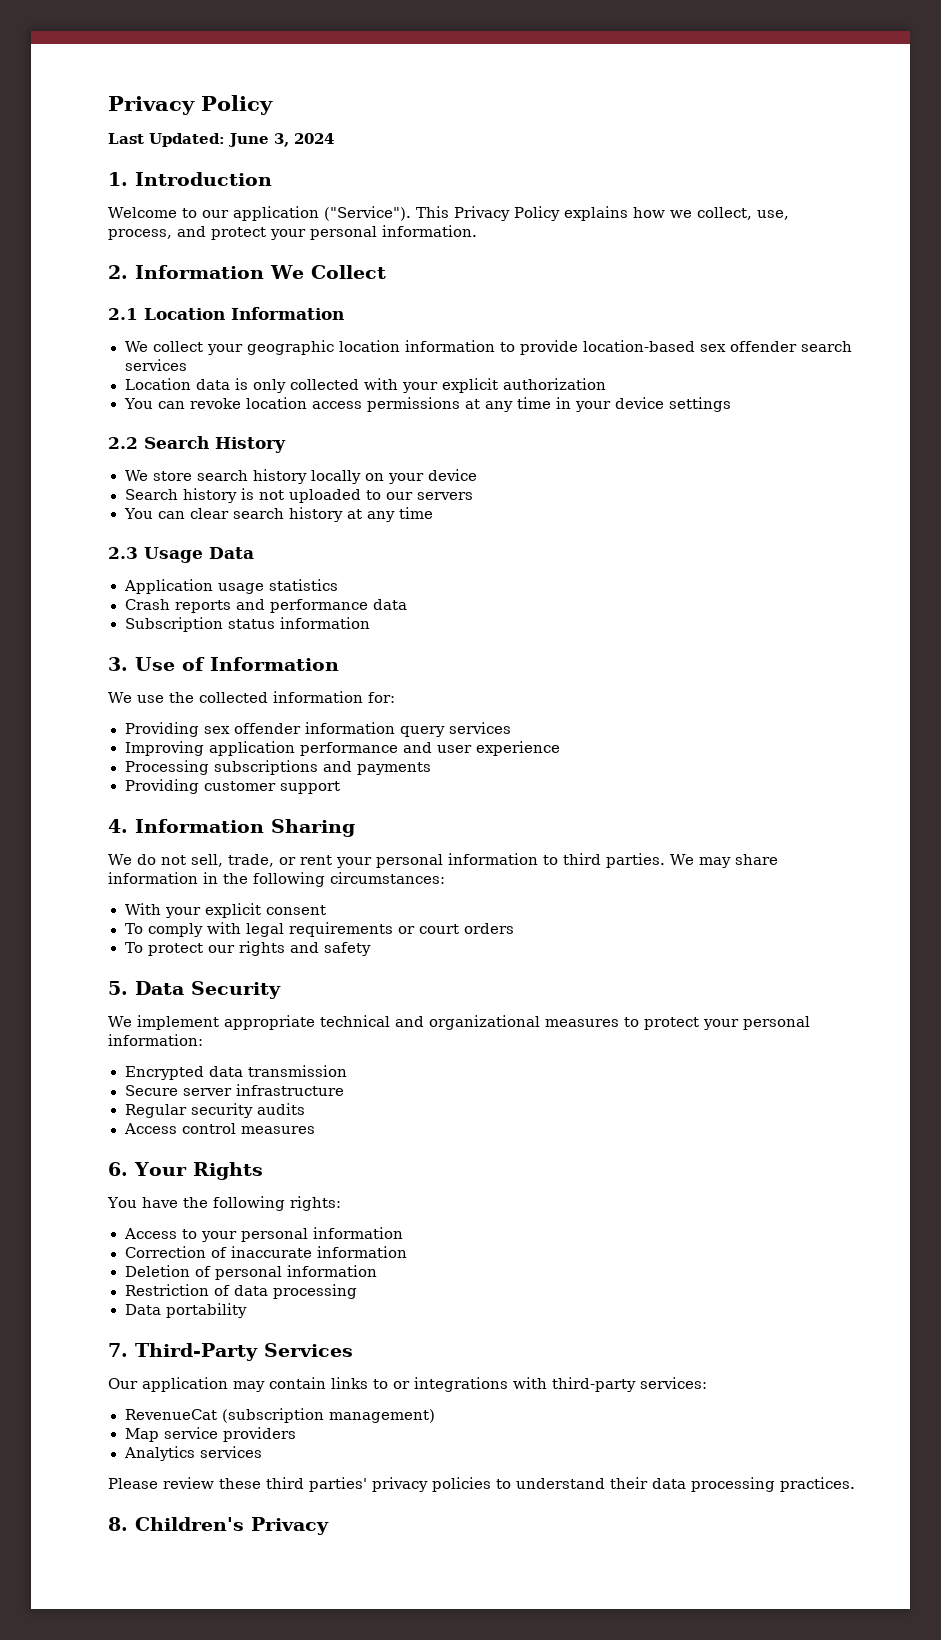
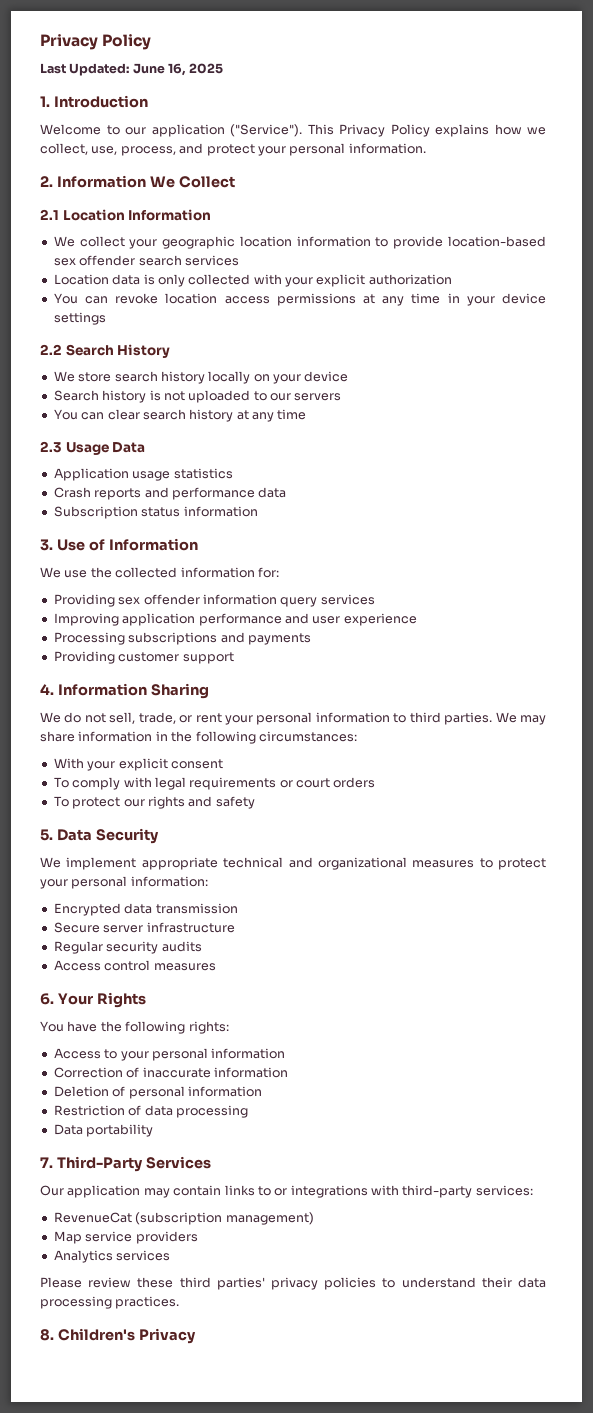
- Last Updated: June 3, 2024
+ Last Updated: June 16, 2025

